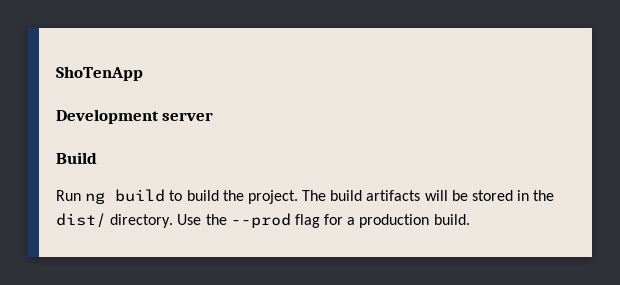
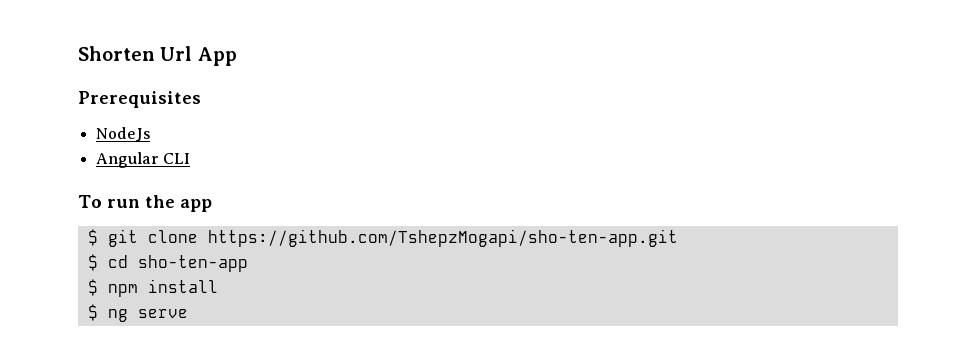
- ShoTenApp
- Development server
- Build
- Run ng build to build the project. The build artifacts will be stored in the dist/ directory. Use the --prod flag for a production build.
+ Shorten Url App
+ Prerequisites
+ NodeJs
+ Angular CLI
+ To run the app
+ $ git clone https://github.com/TshepzMogapi/sho-ten-app.git
+ $ cd sho-ten-app
+ $ npm install
+ $ ng serve

